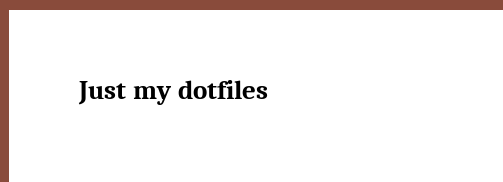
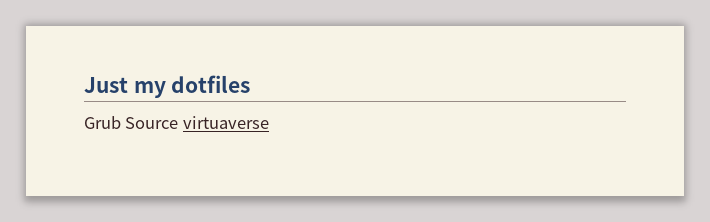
+ Grub Source virtuaverse

